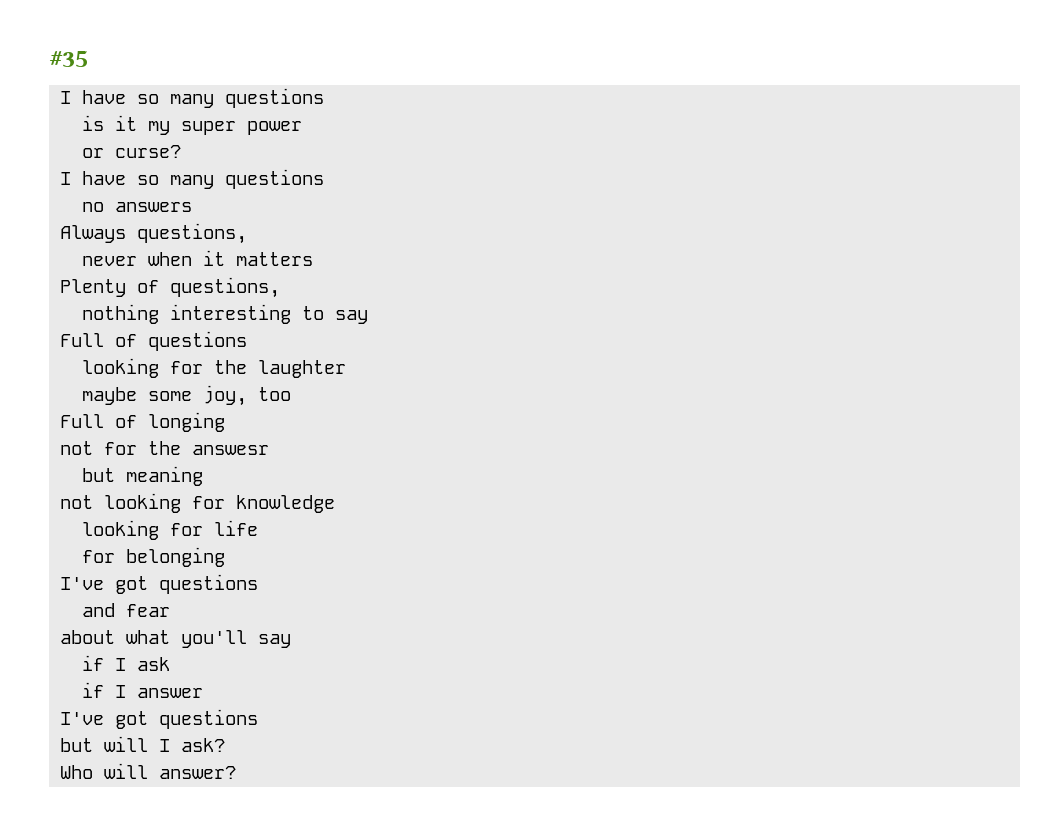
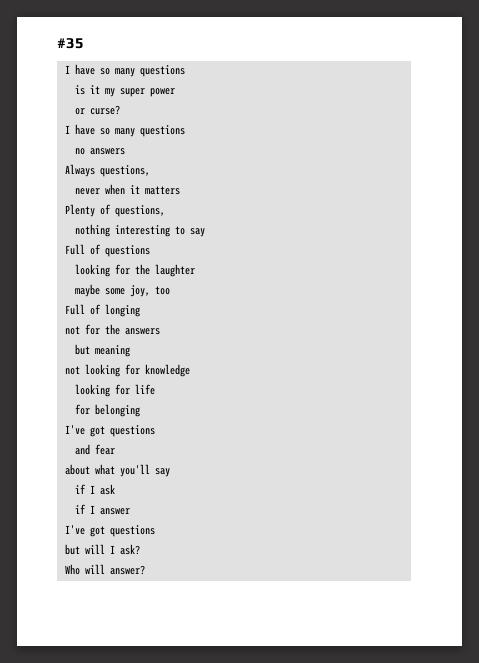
- not for the answesr
+ not for the answers

